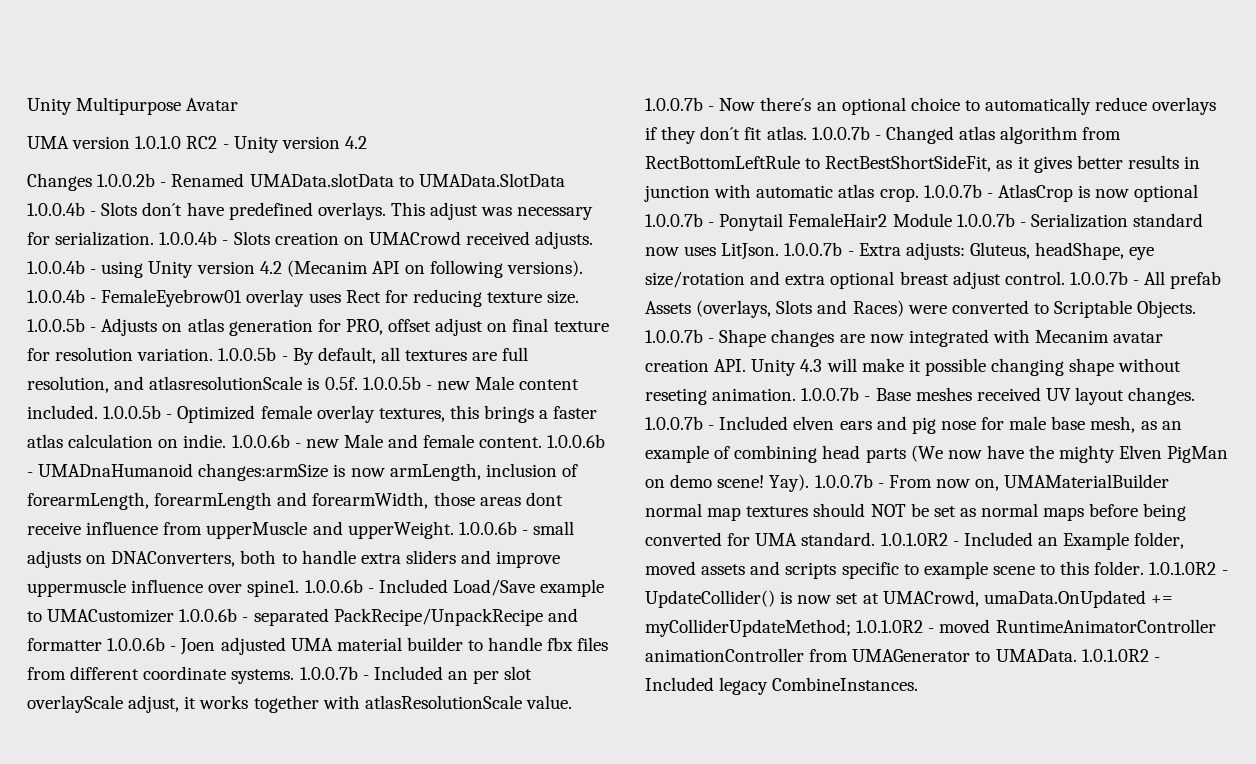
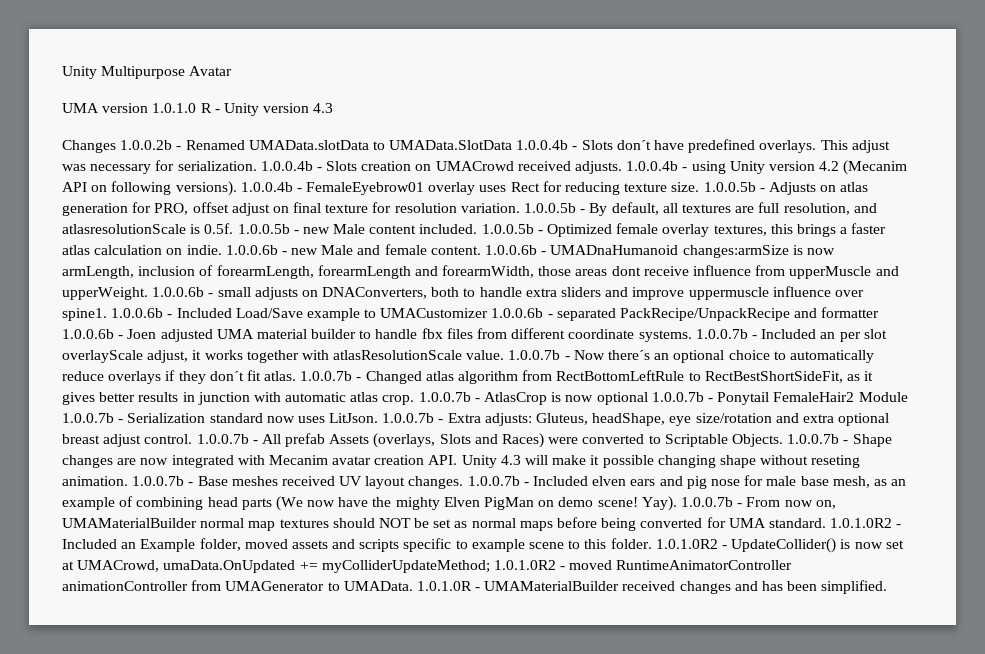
- UMA version 1.0.1.0 RC2 - Unity version 4.2
+ UMA version 1.0.1.0 R - Unity version 4.3
- 1.0.1.0R2 - Included legacy CombineInstances.
+ 1.0.1.0R - UMAMaterialBuilder received changes and has been simplified.

